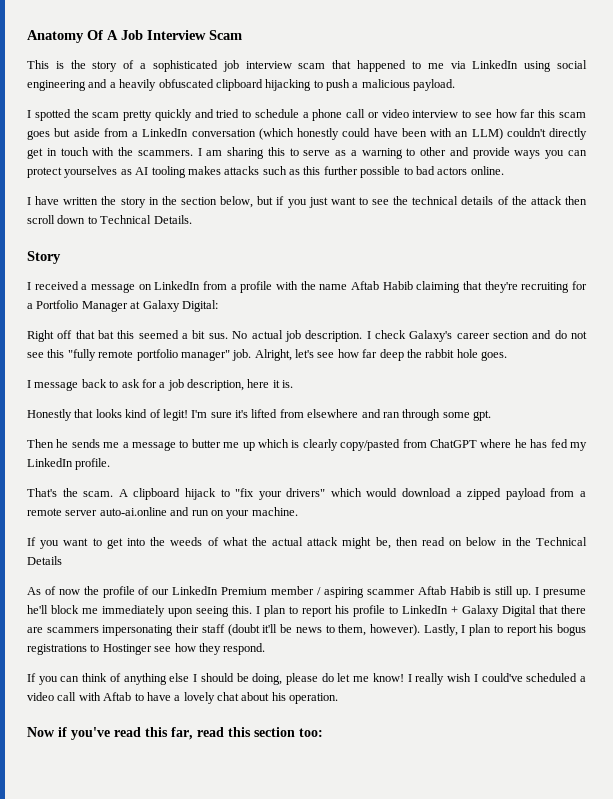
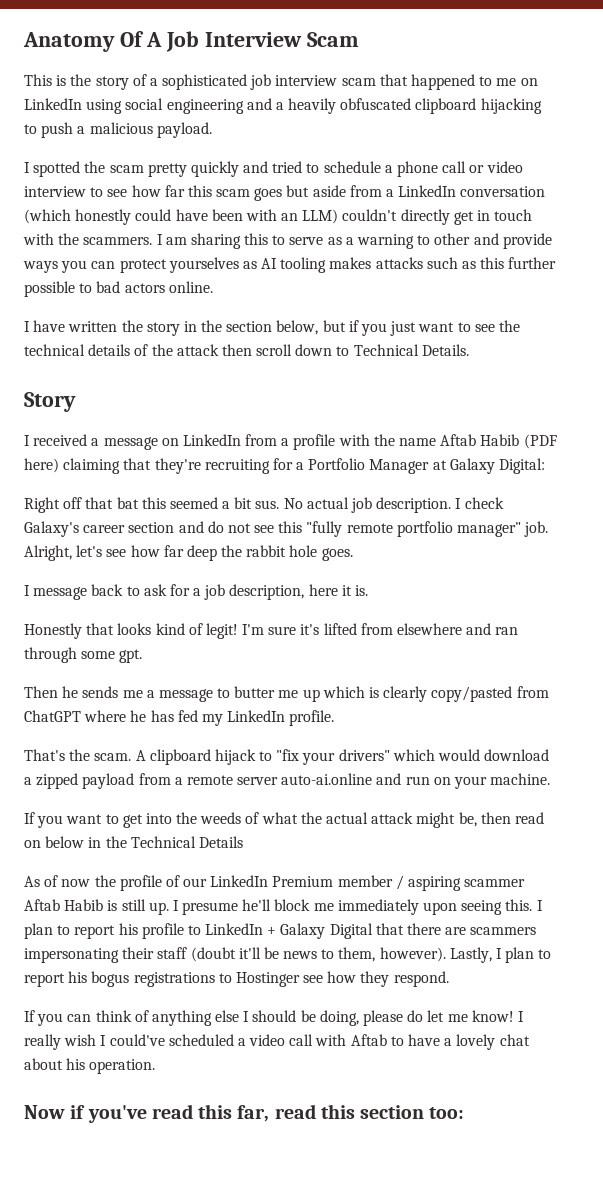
- This is the story of a sophisticated job interview scam that happened to me via LinkedIn using social engineering and a heavily obfuscated clipboard hijacking to push a malicious payload.
+ This is the story of a sophisticated job interview scam that happened to me on LinkedIn using social engineering and a heavily obfuscated clipboard hijacking to push a malicious payload.
- I received a message on LinkedIn from a profile with the name Aftab Habib claiming that they're recruiting for a Portfolio Manager at Galaxy Digital:
+ I received a message on LinkedIn from a profile with the name Aftab Habib (PDF here) claiming that they're recruiting for a Portfolio Manager at Galaxy Digital:

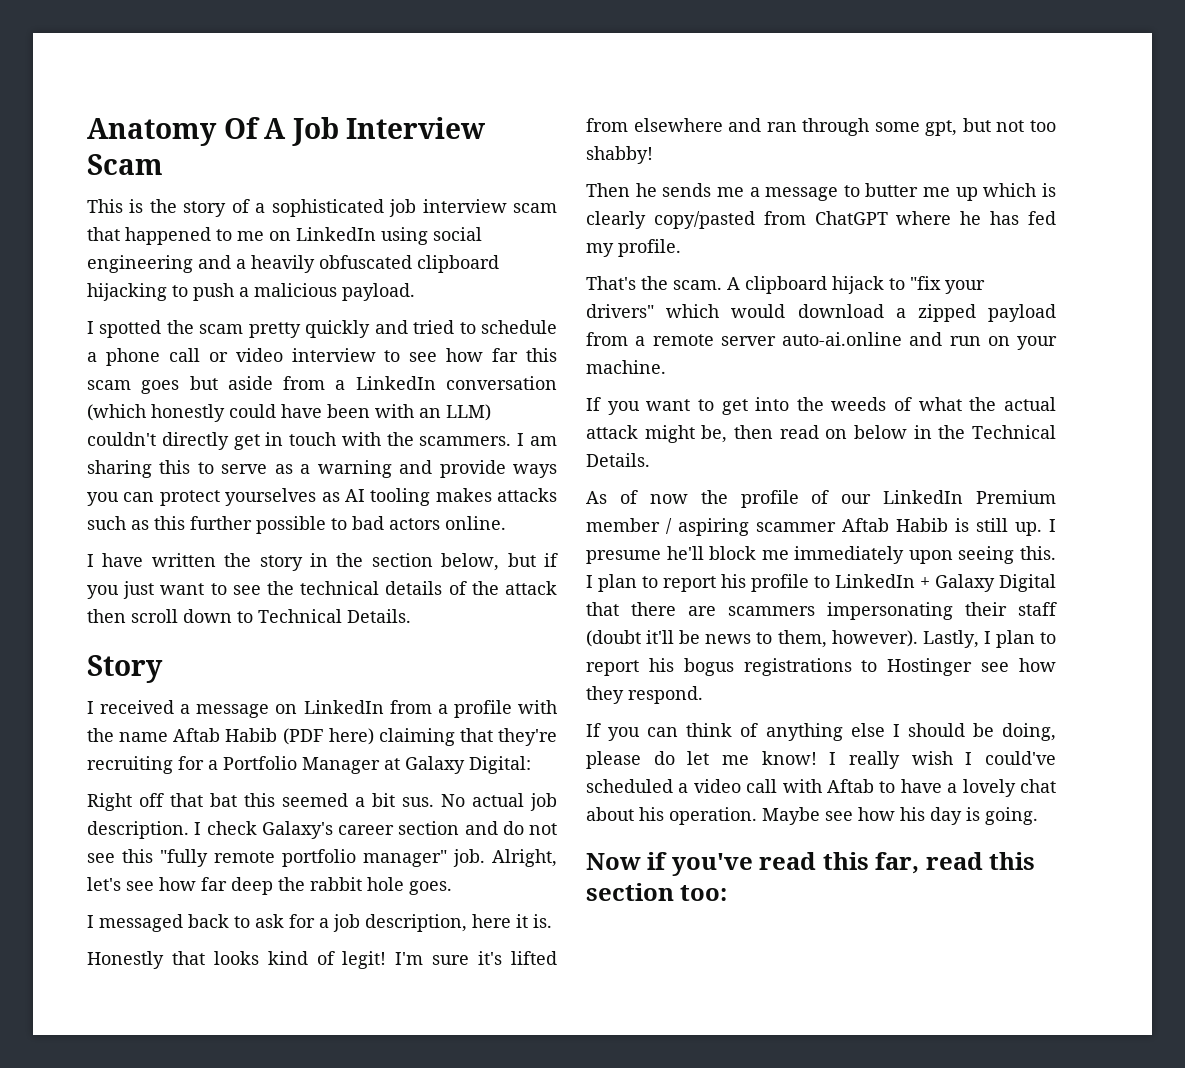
- I am sharing this to serve as a warning to other and provide ways you can protect yourselves as AI tooling makes attacks such as this further possible to bad actors online.
+ I am sharing this to serve as a warning and provide ways you can protect yourselves as AI tooling makes attacks such as this further possible to bad actors online.
- I message back to ask for a job description, here it is.
+ I messaged back to ask for a job description, here it is.
- I'm sure it's lifted from elsewhere and ran through some gpt.
+ I'm sure it's lifted from elsewhere and ran through some gpt, but not too shabby!
- Then he sends me a message to butter me up which is clearly copy/pasted from ChatGPT where he has fed my LinkedIn profile.
+ Then he sends me a message to butter me up which is clearly copy/pasted from ChatGPT where he has fed my profile.
- If you want to get into the weeds of what the actual attack might be, then read on below in the Technical Details
+ If you want to get into the weeds of what the actual attack might be, then read on below in the Technical Details.
+ Maybe see how his day is going.

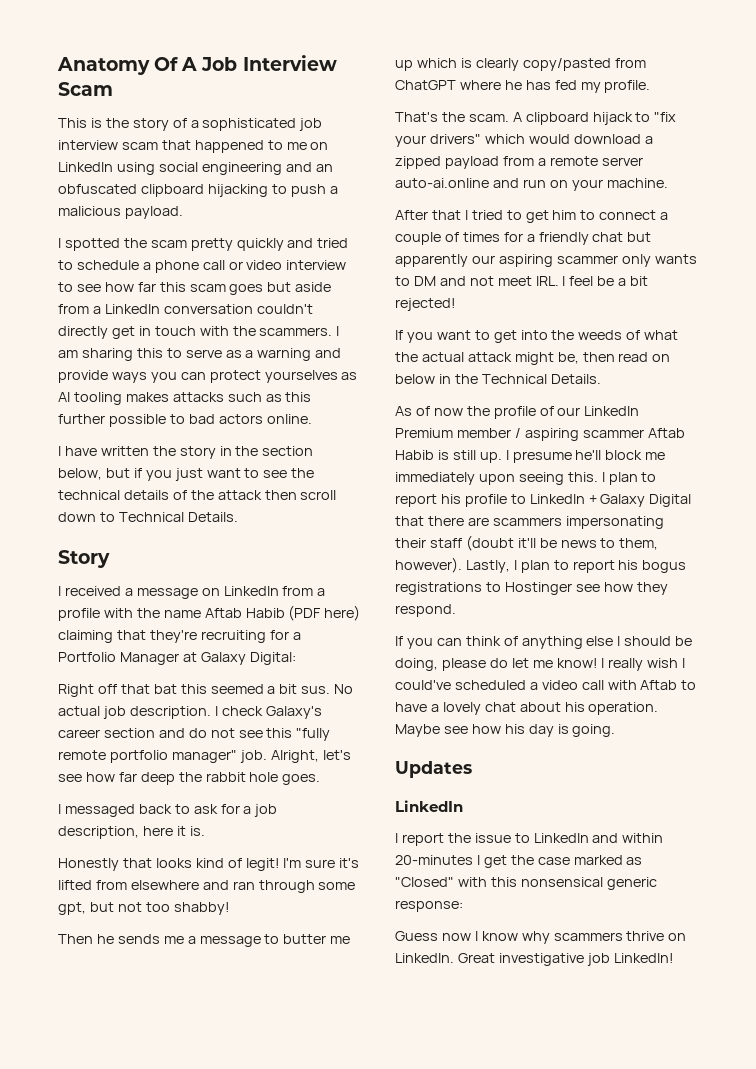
- This is the story of a sophisticated job interview scam that happened to me on LinkedIn using social engineering and a heavily obfuscated clipboard hijacking to push a malicious payload.
+ This is the story of a sophisticated job interview scam that happened to me on LinkedIn using social engineering and an obfuscated clipboard hijacking to push a malicious payload.
- I spotted the scam pretty quickly and tried to schedule a phone call or video interview to see how far this scam goes but aside from a LinkedIn conversation (which honestly could have been with an LLM) couldn't directly get in touch with the scammers.
+ I spotted the scam pretty quickly and tried to schedule a phone call or video interview to see how far this scam goes but aside from a LinkedIn conversation couldn't directly get in touch with the scammers.
+ After that I tried to get him to connect a couple of times for a friendly chat but apparently our aspiring scammer only wants to DM and not meet IRL. I feel be a bit rejected!
- Now if you've read this far, read this section too:
+ Updates
+ LinkedIn
+ I report the issue to LinkedIn and within 20-minutes I get the case marked as "Closed" with this nonsensical generic response:
+ Guess now I know why scammers thrive on LinkedIn. Great investigative job LinkedIn!

